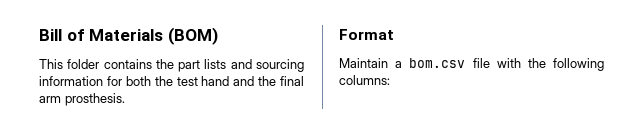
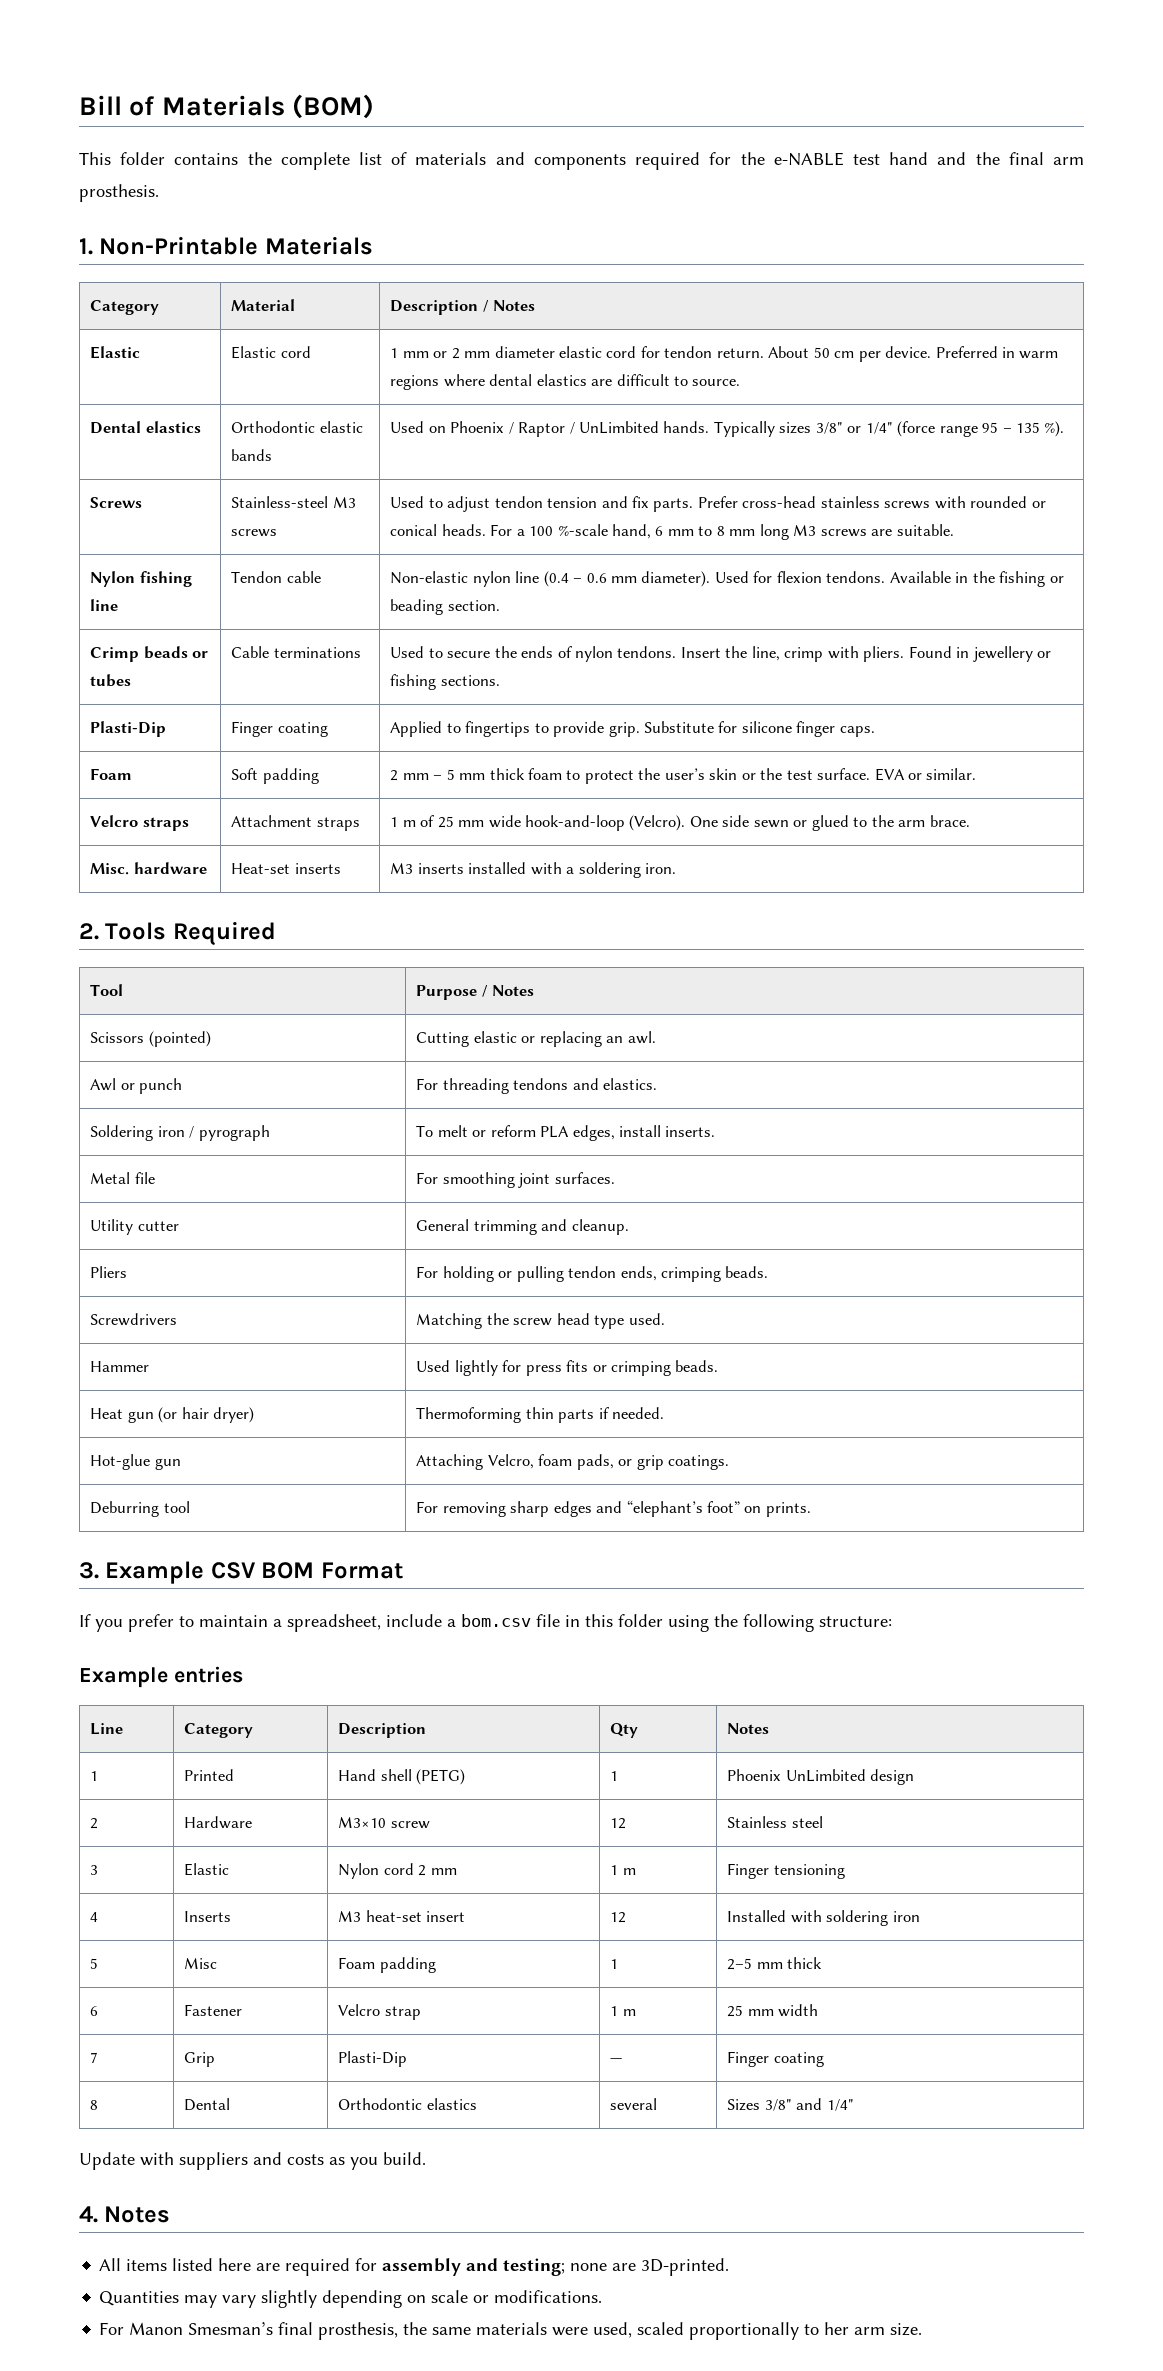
- This folder contains the part lists and sourcing information for both the test hand and the final arm prosthesis.
+ This folder contains the complete list of materials and components required for the e-NABLE test hand and the final arm prosthesis.
- Format
- Maintain a bom.csv file with the following columns:
+ 1. Non-Printable Materials
+ Category | Material | Description / Notes
+ Elastic | Elastic cord | 1 mm or 2 mm diameter elastic cord for tendon return. About 50 cm per device. Preferred in warm regions where dental elastics are difficult to source.
+ Dental elastics | Orthodontic elastic bands | Used on Phoenix / Raptor / UnLimbited hands. Typically sizes 3/8" or 1/4" (force range 95 – 135 %).
+ Screws | Stainless-steel M3 screws | Used to adjust tendon tension and fix parts. Prefer cross-head stainless screws with rounded or conical heads. For a 100 %-scale hand, 6 mm to 8 mm long M3 screws are suitable.
+ Nylon fishing line | Tendon cable | Non-elastic nylon line (0.4 – 0.6 mm diameter). Used for flexion tendons. Available in the fishing or beading section.
+ Crimp beads or tubes | Cable terminations | Used to secure the ends of nylon tendons. Insert the line, crimp with pliers. Found in jewellery or fishing sections.
+ Plasti-Dip | Finger coating | Applied to fingertips to provide grip. Substitute for silicone finger caps.
+ Foam | Soft padding | 2 mm – 5 mm thick foam to protect the user’s skin or the test surface. EVA or similar.
+ Velcro straps | Attachment straps | 1 m of 25 mm wide hook-and-loop (Velcro). One side sewn or glued to the arm brace.
+ Misc. hardware | Heat-set inserts | M3 inserts installed with a soldering iron.
+ 2. Tools Required
+ Tool | Purpose / Notes
+ Scissors (pointed) | Cutting elastic or replacing an awl.
+ Awl or punch | For threading tendons and elastics.
+ Soldering iron / pyrograph | To melt or reform PLA edges, install inserts.
+ Metal file | For smoothing joint surfaces.
+ Utility cutter | General trimming and cleanup.
+ Pliers | For holding or pulling tendon ends, crimping beads.
+ Screwdrivers | Matching the screw head type used.
+ Hammer | Used lightly for press fits or crimping beads.
+ Heat gun (or hair dryer) | Thermoforming thin parts if needed.
+ Hot-glue gun | Attaching Velcro, foam pads, or grip coatings.
+ Deburring tool | For removing sharp edges and “elephant’s foot” on prints.
+ 3. Example CSV BOM Format
+ If you prefer to maintain a spreadsheet, include a bom.csv file in this folder using the following structure:
+ Example entries
+ Line | Category | Description | Qty | Notes
+ 1 | Printed | Hand shell (PETG) | 1 | Phoenix UnLimbited design
+ 2 | Hardware | M3×10 screw | 12 | Stainless steel
+ 3 | Elastic | Nylon cord 2 mm | 1 m | Finger tensioning
+ 4 | Inserts | M3 heat-set insert | 12 | Installed with soldering iron
+ 5 | Misc | Foam padding | 1 | 2–5 mm thick
+ 6 | Fastener | Velcro strap | 1 m | 25 mm width
+ 7 | Grip | Plasti-Dip | — | Finger coating
+ 8 | Dental | Orthodontic elastics | several | Sizes 3/8" and 1/4"
+ Update with suppliers and costs as you build.
+ 4. Notes
+ All items listed here are required for assembly and testing; none are 3D-printed.
+ Quantities may vary slightly depending on scale or modifications.
+ For Manon Smesman’s final prosthesis, the same materials were used, scaled proportionally to her arm size.

